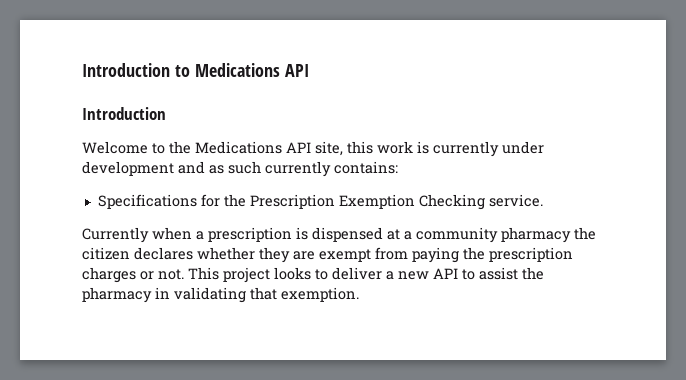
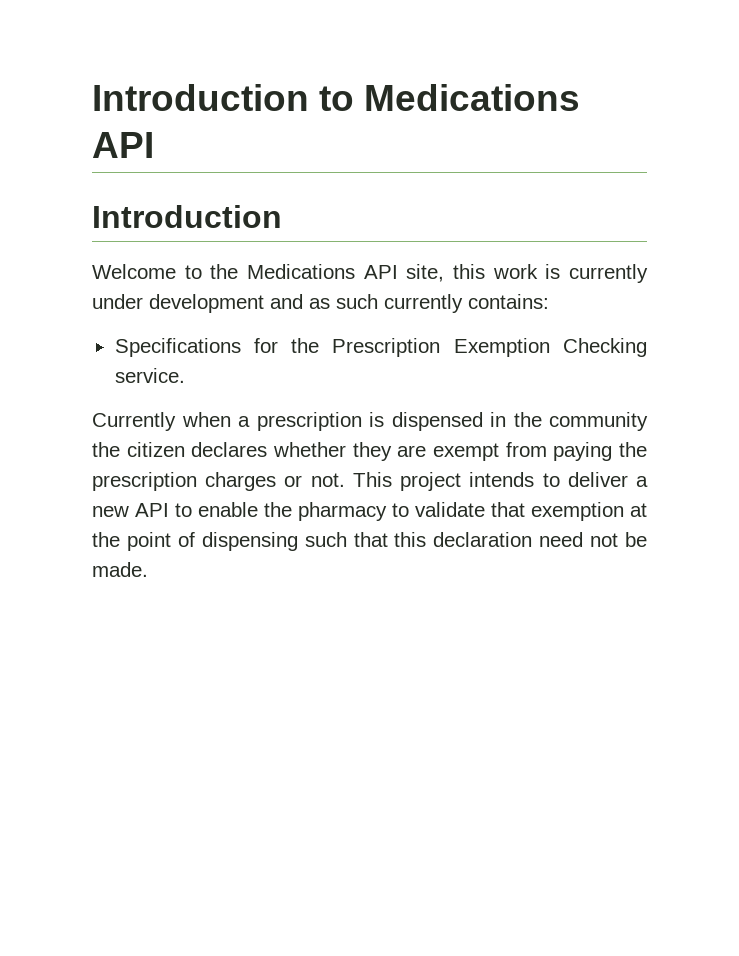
- Currently when a prescription is dispensed at a community pharmacy the citizen declares whether they are exempt from paying the prescription charges or not.
+ Currently when a prescription is dispensed in the community the citizen declares whether they are exempt from paying the prescription charges or not.
- This project looks to deliver a new API to assist the pharmacy in validating that exemption.
+ This project intends to deliver a new API to enable the pharmacy to validate that exemption at the point of dispensing such that this declaration need not be made.

